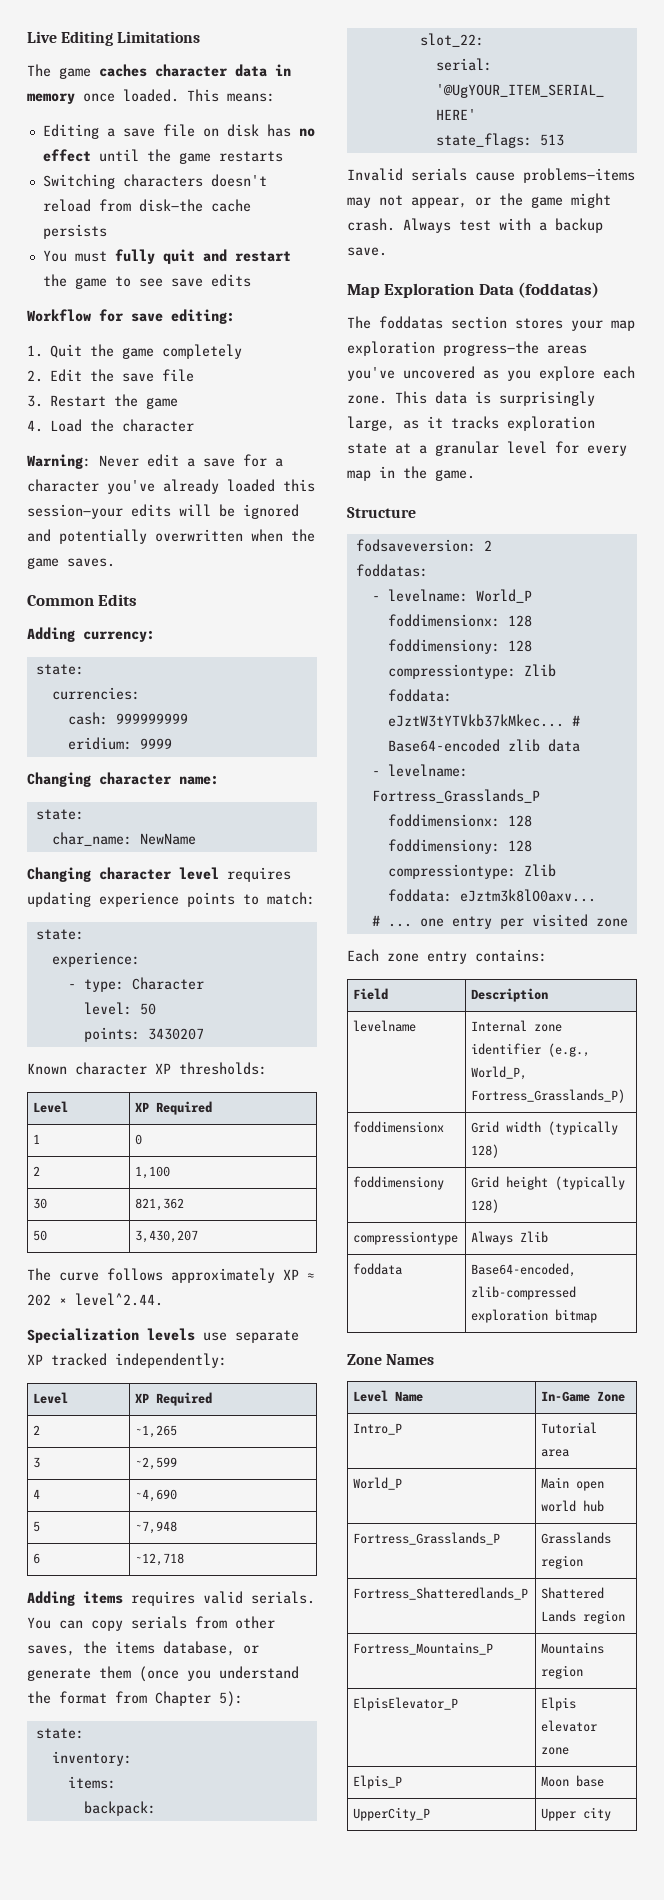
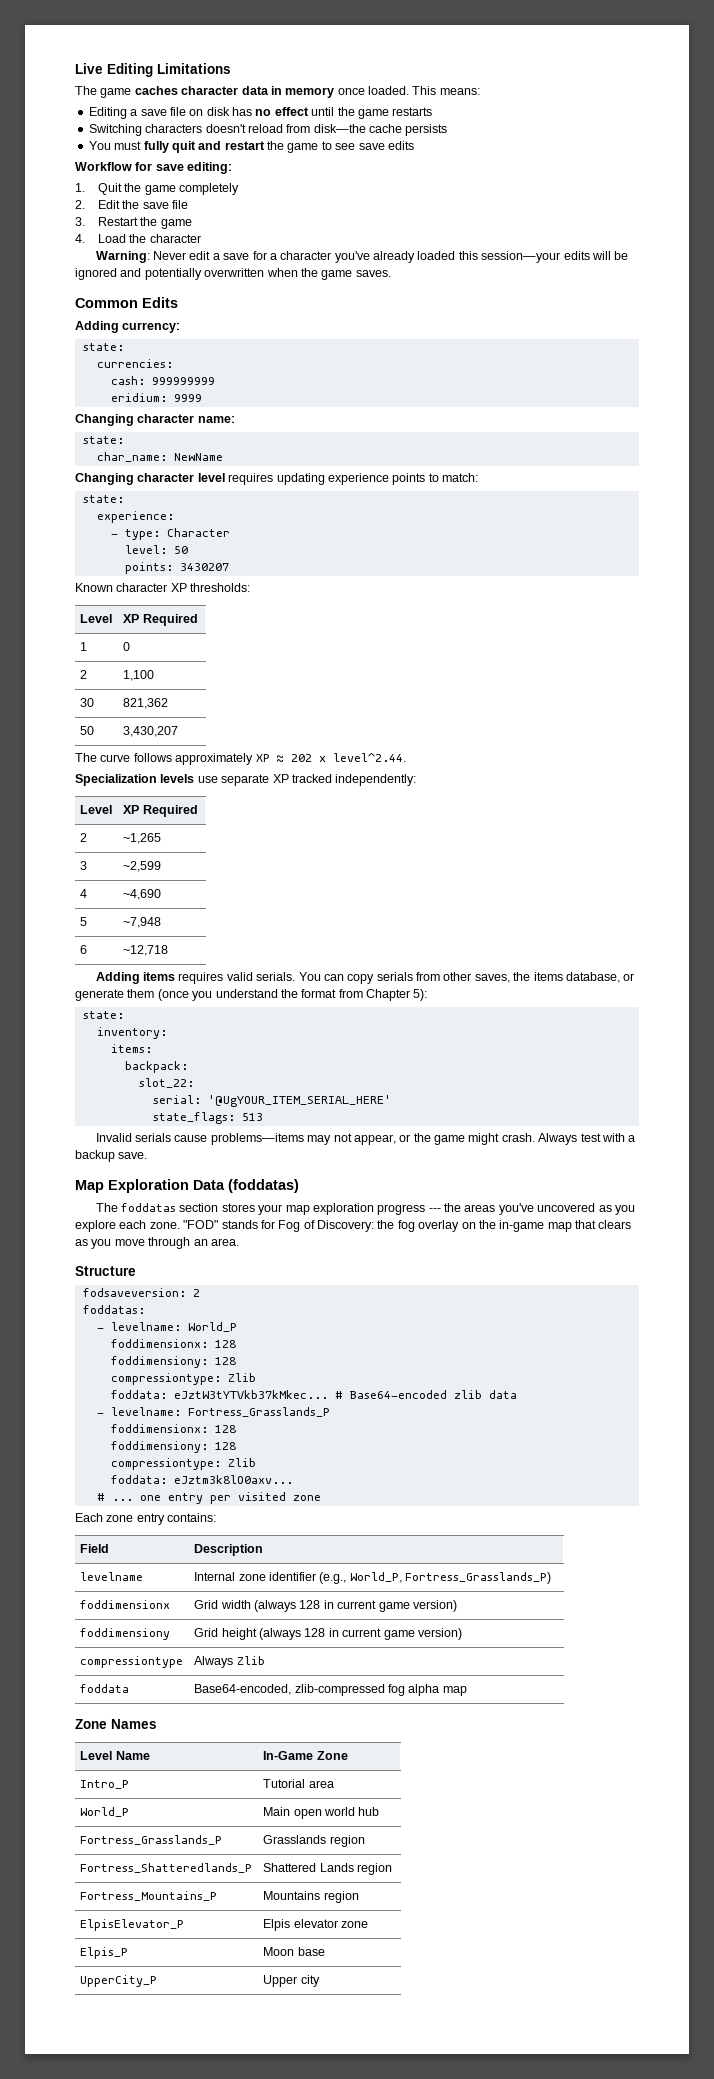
- The foddatas section stores your map exploration progress—the areas you've uncovered as you explore each zone.
+ The foddatas section stores your map exploration progress --- the areas you've uncovered as you explore each zone.
- This data is surprisingly large, as it tracks exploration state at a granular level for every map in the game.
+ "FOD" stands for Fog of Discovery: the fog overlay on the in-game map that clears as you move through an area.
- foddimensionx | Grid width (typically 128)
- foddimensiony | Grid height (typically 128)
+ foddimensionx | Grid width (always 128 in current game version)
+ foddimensiony | Grid height (always 128 in current game version)
- foddata | Base64-encoded, zlib-compressed exploration bitmap
+ foddata | Base64-encoded, zlib-compressed fog alpha map

